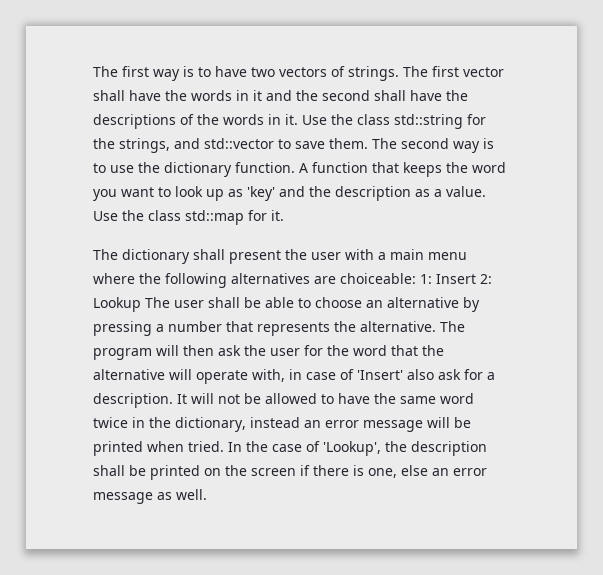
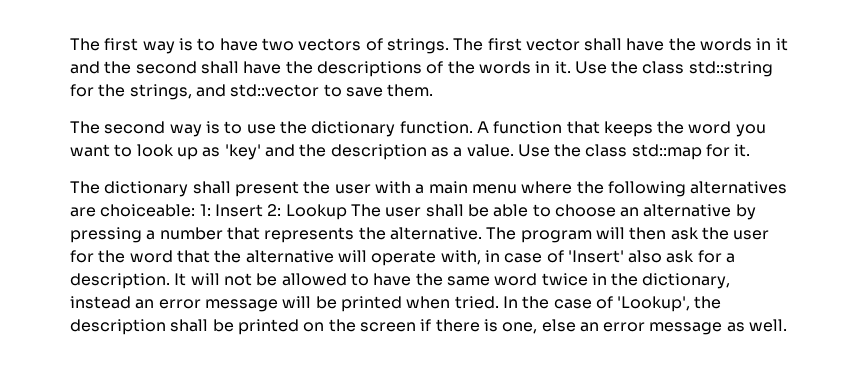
- Use the class std::string for the strings, and std::vector to save them. The second way is to use the dictionary function.
+ Use the class std::string for the strings, and std::vector to save them.
+ The second way is to use the dictionary function.

